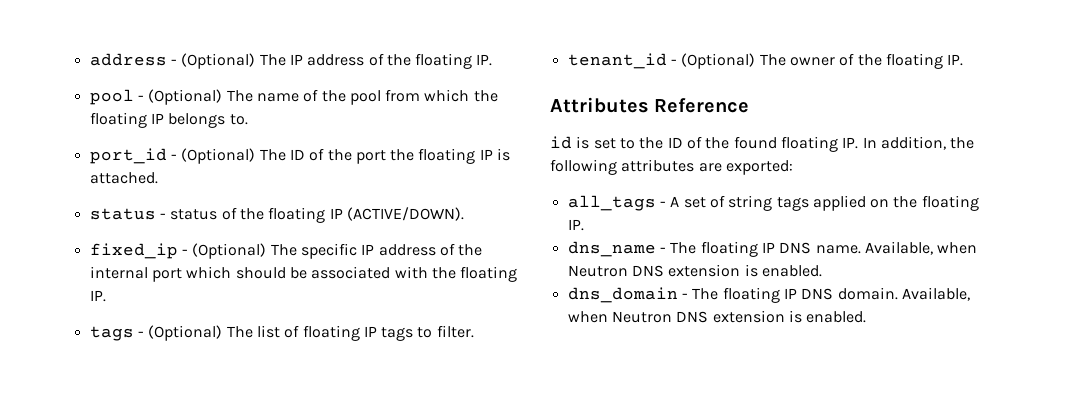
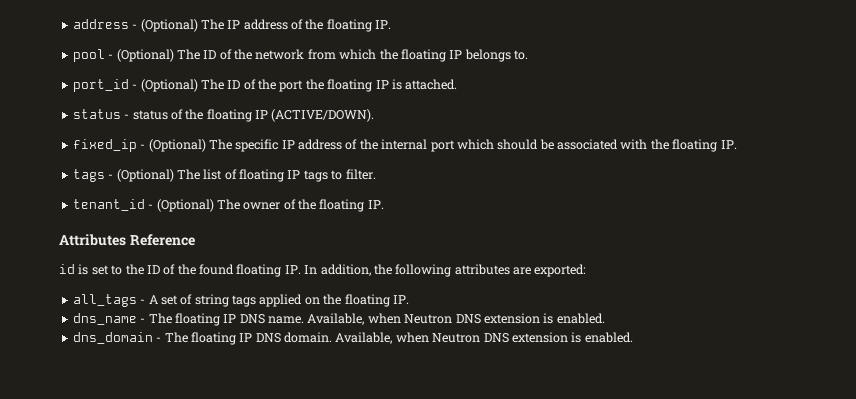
- pool - (Optional) The name of the pool from which the floating IP belongs to.
+ pool - (Optional) The ID of the network from which the floating IP belongs to.

